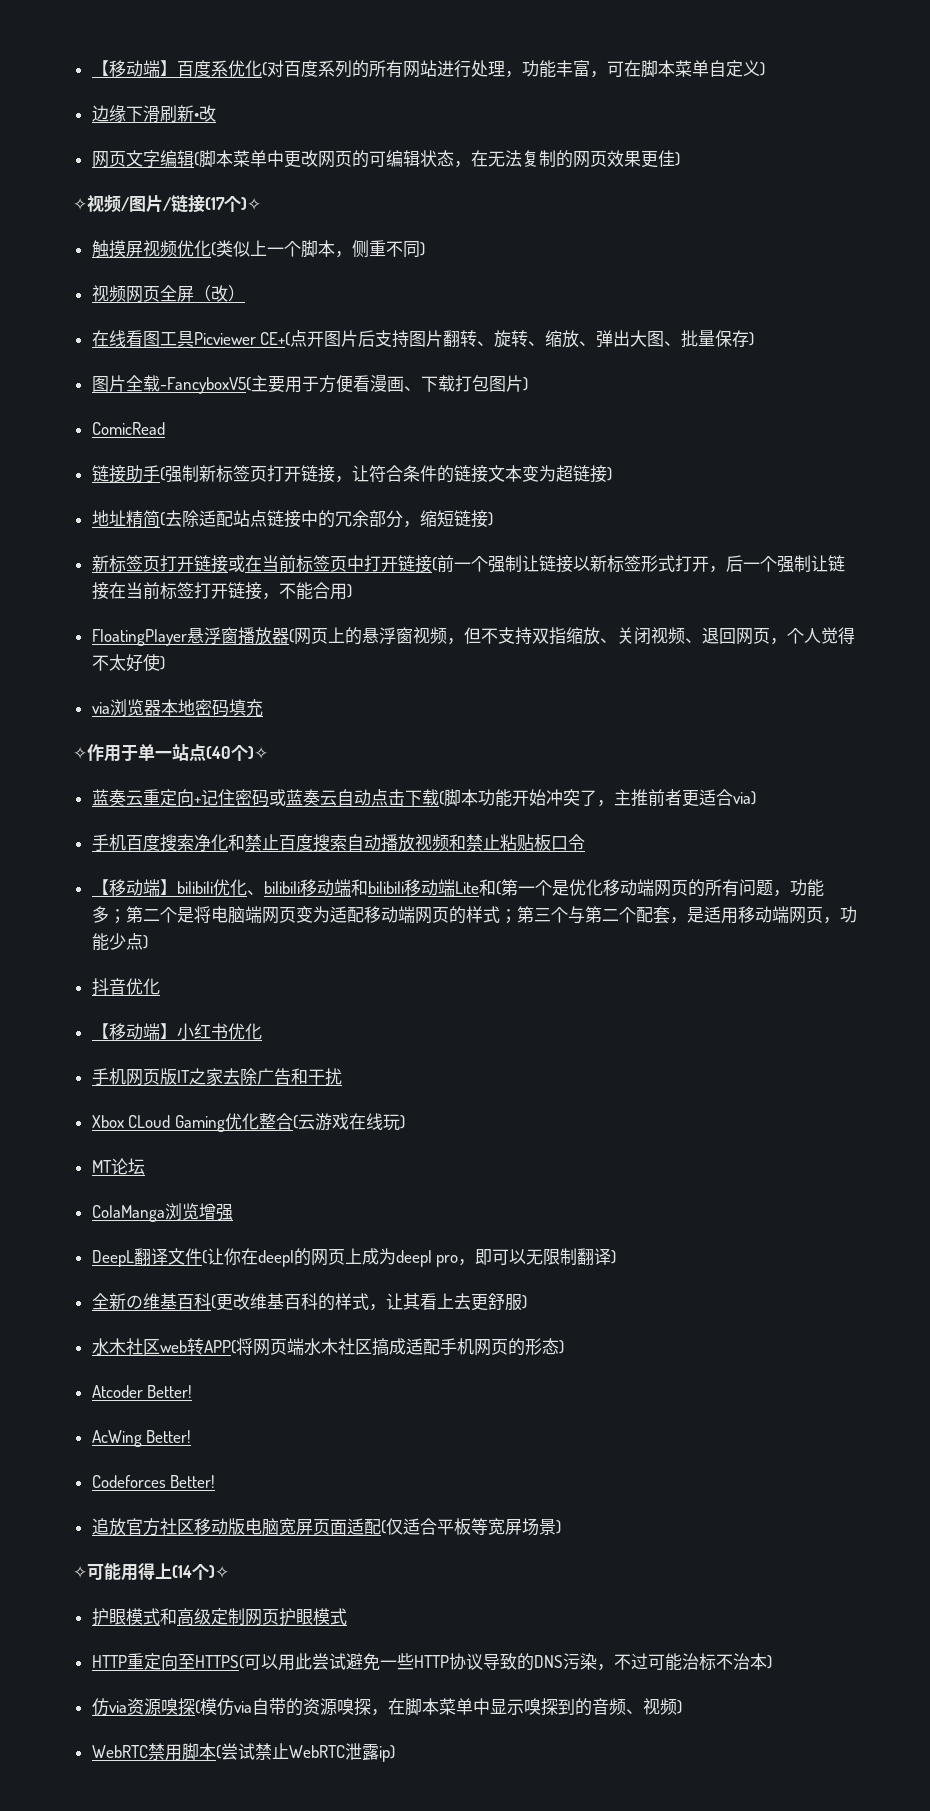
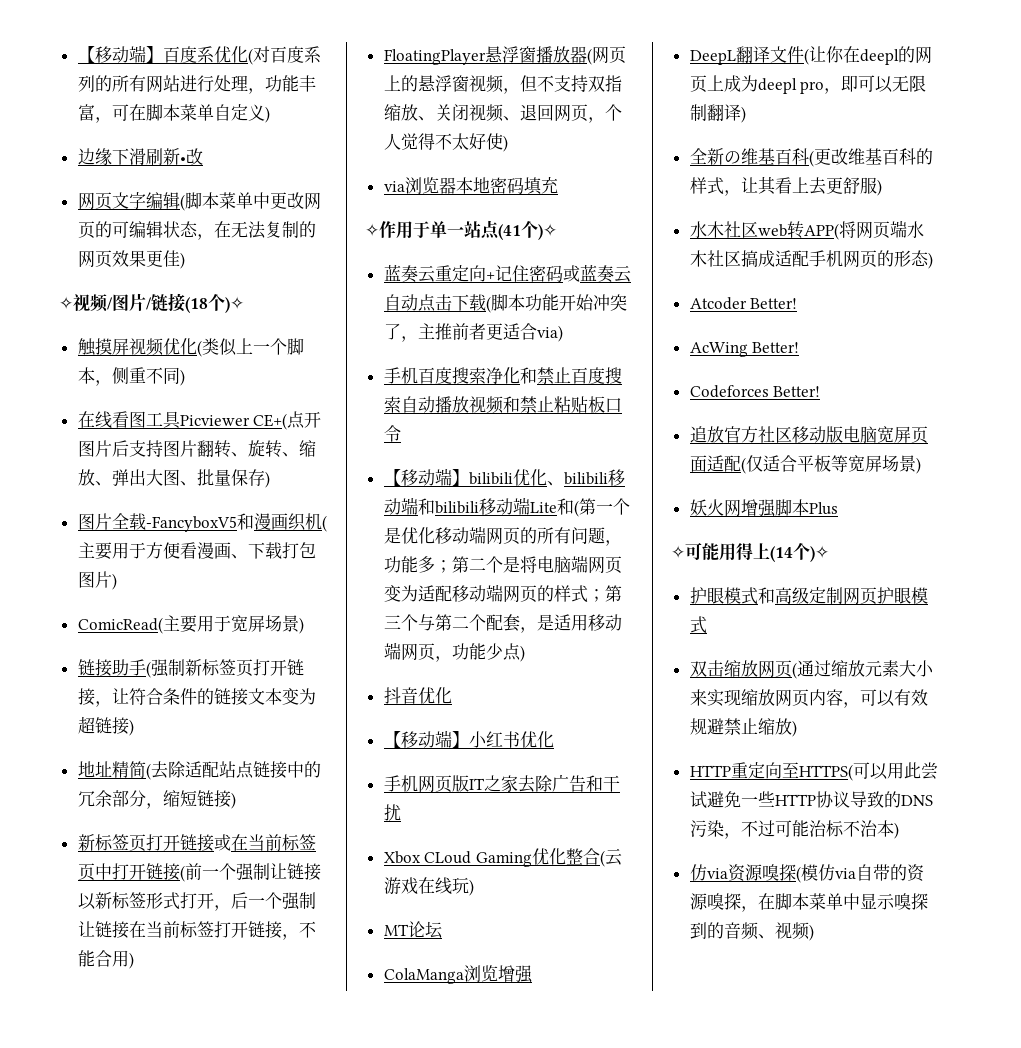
- ✧视频/图片/链接(17个)✧
+ ✧视频/图片/链接(18个)✧
- 视频网页全屏（改）
- 图片全载-FancyboxV5(主要用于方便看漫画、下载打包图片)
+ 图片全载-FancyboxV5和漫画织机(主要用于方便看漫画、下载打包图片)
- ComicRead
+ ComicRead(主要用于宽屏场景)
- ✧作用于单一站点(40个)✧
+ ✧作用于单一站点(41个)✧
+ 妖火网增强脚本Plus
+ 双击缩放网页(通过缩放元素大小来实现缩放网页内容，可以有效规避禁止缩放)
- WebRTC禁用脚本(尝试禁止WebRTC泄露ip)

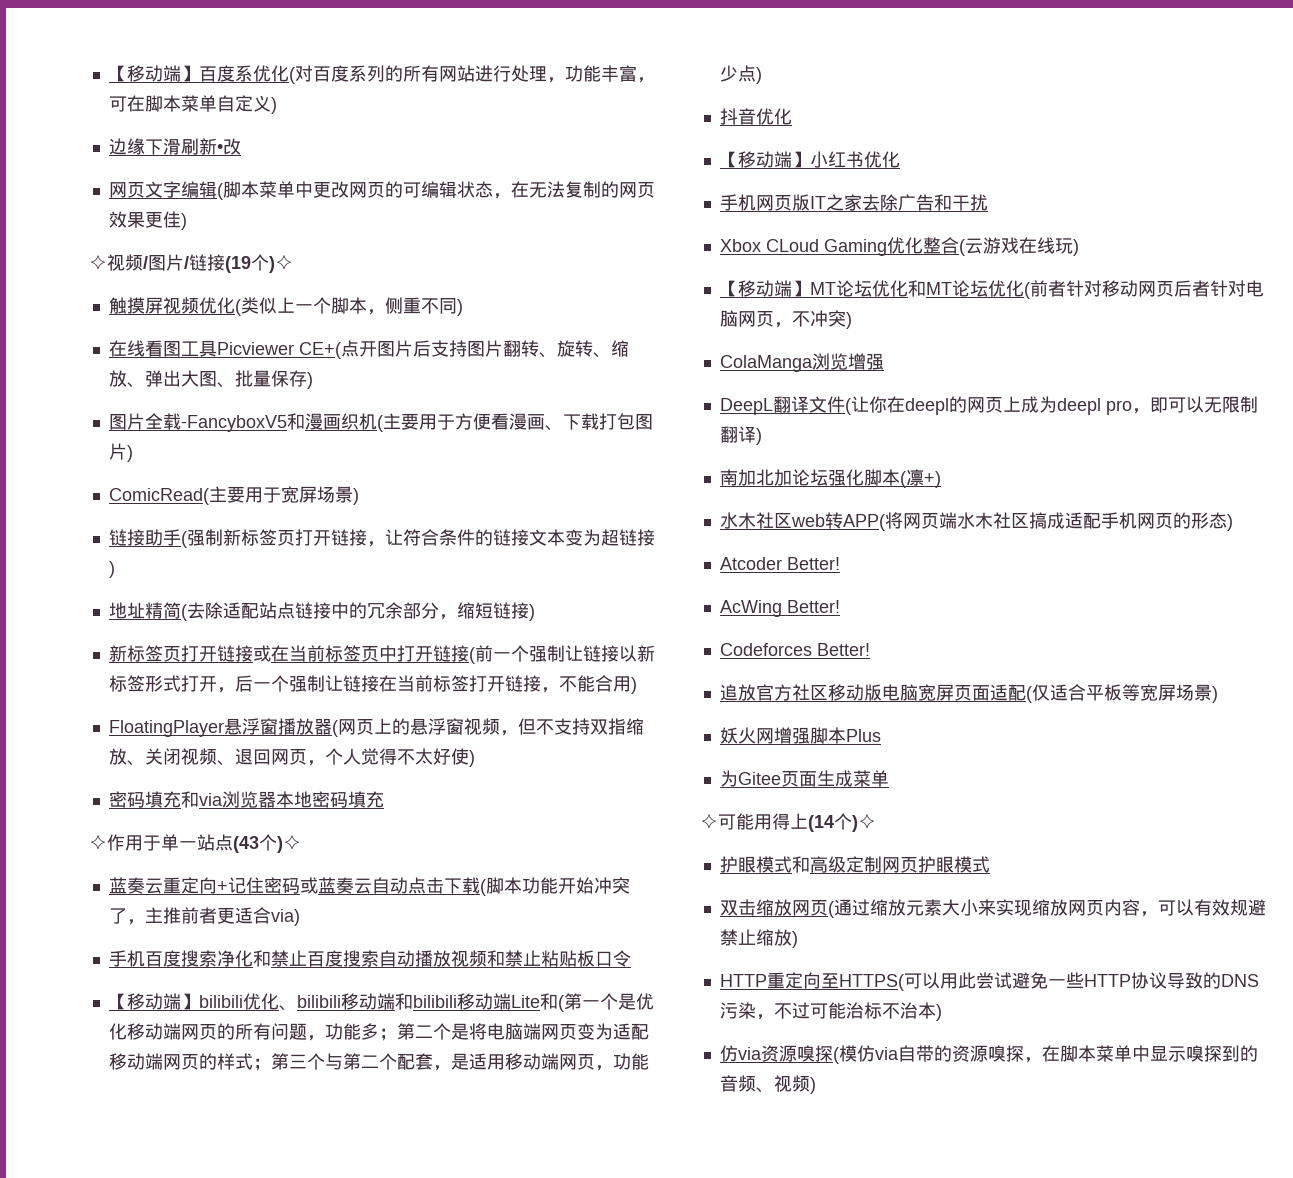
- ✧视频/图片/链接(18个)✧
+ ✧视频/图片/链接(19个)✧
- via浏览器本地密码填充
+ 密码填充和via浏览器本地密码填充
- ✧作用于单一站点(41个)✧
+ ✧作用于单一站点(43个)✧
- MT论坛
+ 【移动端】MT论坛优化和MT论坛优化(前者针对移动网页后者针对电脑网页，不冲突)
- 全新の维基百科(更改维基百科的样式，让其看上去更舒服)
+ 南加北加论坛强化脚本(凛+)
+ 为Gitee页面生成菜单

